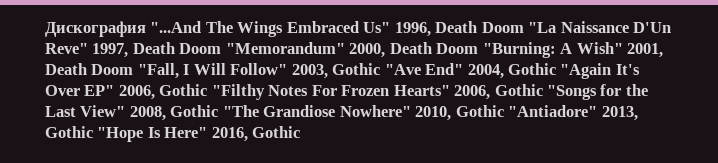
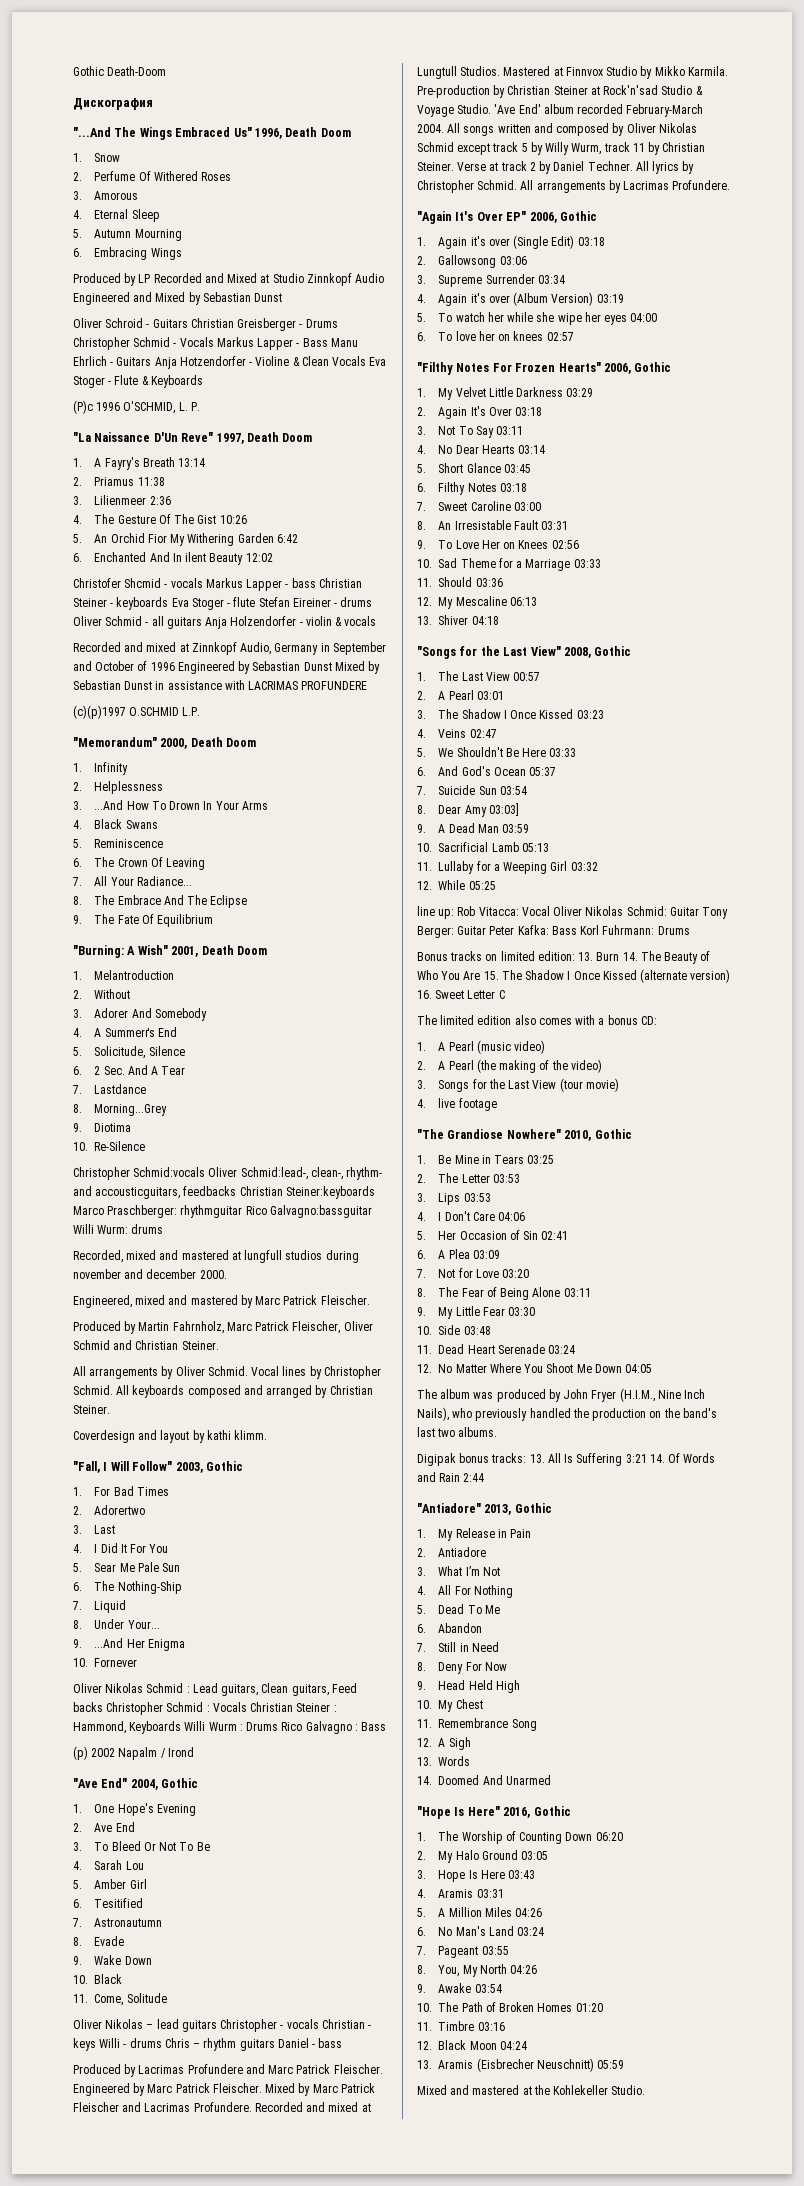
+ Gothic Death-Doom
- Дискография "...And The Wings Embraced Us" 1996, Death Doom "La Naissance D'Un Reve" 1997, Death Doom "Memorandum" 2000, Death Doom "Burning: A Wish" 2001, Death Doom "Fall, I Will Follow" 2003, Gothic "Ave End" 2004, Gothic "Again It's Over EP" 2006, Gothic "Filthy Notes For Frozen Hearts" 2006, Gothic "Songs for the Last View" 2008, Gothic "The Grandiose Nowhere" 2010, Gothic "Antiadore" 2013, Gothic "Hope Is Here" 2016, Gothic
+ Дискография
+ "...And The Wings Embraced Us" 1996, Death Doom
+ 1. Snow
+ 2. Perfume Of Withered Roses
+ 3. Amorous
+ 4. Eternal Sleep
+ 5. Autumn Mourning
+ 6. Embracing Wings
+ Produced by LP Recorded and Mixed at Studio Zinnkopf Audio Engineered and Mixed by Sebastian Dunst
+ Oliver Schroid - Guitars Christian Greisberger - Drums Christopher Schmid - Vocals Markus Lapper - Bass Manu Ehrlich - Guitars Anja Hotzendorfer - Violine & Clean Vocals Eva Stoger - Flute & Keyboards
+ (P)c 1996 O'SCHMID, L. P.
+ "La Naissance D'Un Reve" 1997, Death Doom
+ 1. A Fayry's Breath 13:14
+ 2. Priamus 11:38
+ 3. Lilienmeer 2:36
+ 4. The Gesture Of The Gist 10:26
+ 5. An Orchid Fior My Withering Garden 6:42
+ 6. Enchanted And In ilent Beauty 12:02
+ Christofer Shcmid - vocals Markus Lapper - bass Christian Steiner - keyboards Eva Stoger - flute Stefan Eireiner - drums Oliver Schmid - all guitars Anja Holzendorfer - violin & vocals
+ Recorded and mixed at Zinnkopf Audio, Germany in September and October of 1996 Engineered by Sebastian Dunst Mixed by Sebastian Dunst in assistance with LACRIMAS PROFUNDERE
+ (c)(p)1997 O.SCHMID L.P.
+ "Memorandum" 2000, Death Doom
+ 1. Infinity
+ 2. Helplessness
+ 3. ...And How To Drown In Your Arms
+ 4. Black Swans
+ 5. Reminiscence
+ 6. The Crown Of Leaving
+ 7. All Your Radiance...
+ 8. The Embrace And The Eclipse
+ 9. The Fate Of Equilibrium
+ "Burning: A Wish" 2001, Death Doom
+ 1. Melantroduction
+ 2. Without
+ 3. Adorer And Somebody
+ 4. A Summerґs End
+ 5. Solicitude, Silence
+ 6. 2 Sec. And A Tear
+ 7. Lastdance
+ 8. Morning...Grey
+ 9. Diotima
+ 10. Re-Silence
+ Christopher Schmid:vocals Oliver Schmid:lead-, clean-, rhythm- and accousticguitars, feedbacks Christian Steiner:keyboards Marco Praschberger: rhythmguitar Rico Galvagno:bassguitar Willi Wurm: drums
+ Recorded, mixed and mastered at lungfull studios during november and december 2000.
+ Engineered, mixed and mastered by Marc Patrick Fleischer.
+ Produced by Martin Fahrnholz, Marc Patrick Fleischer, Oliver Schmid and Christian Steiner.
+ All arrangements by Oliver Schmid. Vocal lines by Christopher Schmid. All keyboards composed and arranged by Christian Steiner.
+ Coverdesign and layout by kathi klimm.
+ "Fall, I Will Follow" 2003, Gothic
+ 1. For Bad Times
+ 2. Adorertwo
+ 3. Last
+ 4. I Did It For You
+ 5. Sear Me Pale Sun
+ 6. The Nothing-Ship
+ 7. Liquid
+ 8. Under Your...
+ 9. ...And Her Enigma
+ 10. Fornever
+ Oliver Nikolas Schmid : Lead guitars, Clean guitars, Feed backs Christopher Schmid : Vocals Christian Steiner : Hammond, Keyboards Willi Wurm : Drums Rico Galvagno : Bass
+ (p) 2002 Napalm / Irond
+ "Ave End" 2004, Gothic
+ 1. One Hope's Evening
+ 2. Ave End
+ 3. To Bleed Or Not To Be
+ 4. Sarah Lou
+ 5. Amber Girl
+ 6. Tesitified
+ 7. Astronautumn
+ 8. Evade
+ 9. Wake Down
+ 10. Black
+ 11. Come, Solitude
+ Oliver Nikolas – lead guitars Christopher - vocals Christian - keys Willi - drums Chris – rhythm guitars Daniel - bass
+ Produced by Lacrimas Profundere and Marc Patrick Fleischer. Engineered by Marc Patrick Fleischer. Mixed by Marc Patrick Fleischer and Lacrimas Profundere. Recorded and mixed at Lungtull Studios. Mastered at Finnvox Studio by Mikko Karmila. Pre-production by Christian Steiner at Rock'n'sad Studio & Voyage Studio. 'Ave End' album recorded February-March 2004. All songs written and composed by Oliver Nikolas Schmid except track 5 by Willy Wurm, track 11 by Christian Steiner. Verse at track 2 by Daniel Techner. All lyrics by Christopher Schmid. All arrangements by Lacrimas Profundere.
+ "Again It's Over EP" 2006, Gothic
+ 1. Again it's over (Single Edit) 03:18
+ 2. Gallowsong 03:06
+ 3. Supreme Surrender 03:34
+ 4. Again it's over (Album Version) 03:19
+ 5. To watch her while she wipe her eyes 04:00
+ 6. To love her on knees 02:57
+ "Filthy Notes For Frozen Hearts" 2006, Gothic
+ 1. My Velvet Little Darkness 03:29
+ 2. Again It's Over 03:18
+ 3. Not To Say 03:11
+ 4. No Dear Hearts 03:14
+ 5. Short Glance 03:45
+ 6. Filthy Notes 03:18
+ 7. Sweet Caroline 03:00
+ 8. An Irresistable Fault 03:31
+ 9. To Love Her on Knees 02:56
+ 10. Sad Theme for a Marriage 03:33
+ 11. Should 03:36
+ 12. My Mescaline 06:13
+ 13. Shiver 04:18
+ "Songs for the Last View" 2008, Gothic
+ 1. The Last View 00:57
+ 2. A Pearl 03:01
+ 3. The Shadow I Once Kissed 03:23
+ 4. Veins 02:47
+ 5. We Shouldn't Be Here 03:33
+ 6. And God's Ocean 05:37
+ 7. Suicide Sun 03:54
+ 8. Dear Amy 03:03]
+ 9. A Dead Man 03:59
+ 10. Sacrificial Lamb 05:13
+ 11. Lullaby for a Weeping Girl 03:32
+ 12. While 05:25
+ line up: Rob Vitacca: Vocal Oliver Nikolas Schmid: Guitar Tony Berger: Guitar Peter Kafka: Bass Korl Fuhrmann: Drums
+ Bonus tracks on limited edition: 13. Burn 14. The Beauty of Who You Are 15. The Shadow I Once Kissed (alternate version) 16. Sweet Letter C
+ The limited edition also comes with a bonus CD:
+ 1. A Pearl (music video)
+ 2. A Pearl (the making of the video)
+ 3. Songs for the Last View (tour movie)
+ 4. live footage
+ "The Grandiose Nowhere" 2010, Gothic
+ 1. Be Mine in Tears 03:25
+ 2. The Letter 03:53
+ 3. Lips 03:53
+ 4. I Don't Care 04:06
+ 5. Her Occasion of Sin 02:41
+ 6. A Plea 03:09
+ 7. Not for Love 03:20
+ 8. The Fear of Being Alone 03:11
+ 9. My Little Fear 03:30
+ 10. Side 03:48
+ 11. Dead Heart Serenade 03:24
+ 12. No Matter Where You Shoot Me Down 04:05
+ The album was produced by John Fryer (H.I.M., Nine Inch Nails), who previously handled the production on the band's last two albums.
+ Digipak bonus tracks: 13. All Is Suffering 3:21 14. Of Words and Rain 2:44
+ "Antiadore" 2013, Gothic
+ 1. My Release in Pain
+ 2. Antiadore
+ 3. What I’m Not
+ 4. All For Nothing
+ 5. Dead To Me
+ 6. Abandon
+ 7. Still in Need
+ 8. Deny For Now
+ 9. Head Held High
+ 10. My Chest
+ 11. Remembrance Song
+ 12. A Sigh
+ 13. Words
+ 14. Doomed And Unarmed
+ "Hope Is Here" 2016, Gothic
+ 1. The Worship of Counting Down 06:20
+ 2. My Halo Ground 03:05
+ 3. Hope Is Here 03:43
+ 4. Aramis 03:31
+ 5. A Million Miles 04:26
+ 6. No Man's Land 03:24
+ 7. Pageant 03:55
+ 8. You, My North 04:26
+ 9. Awake 03:54
+ 10. The Path of Broken Homes 01:20
+ 11. Timbre 03:16
+ 12. Black Moon 04:24
+ 13. Aramis (Eisbrecher Neuschnitt) 05:59
+ Mixed and mastered at the Kohlekeller Studio.

